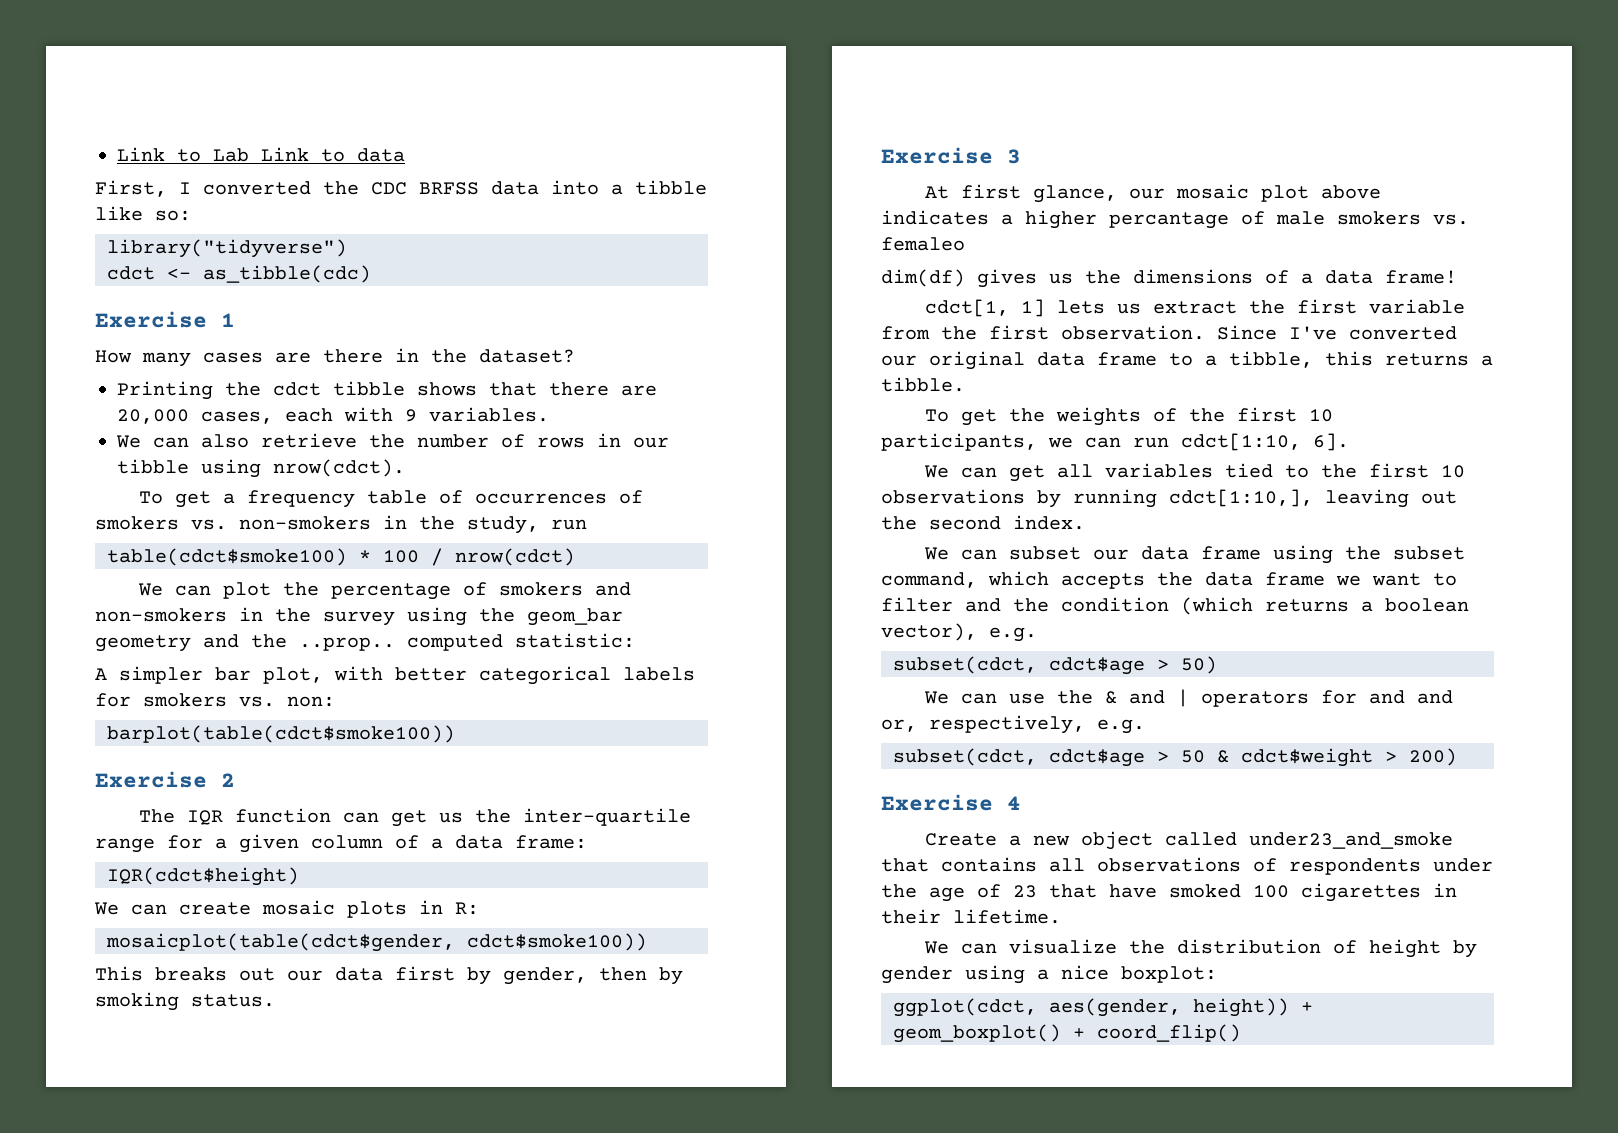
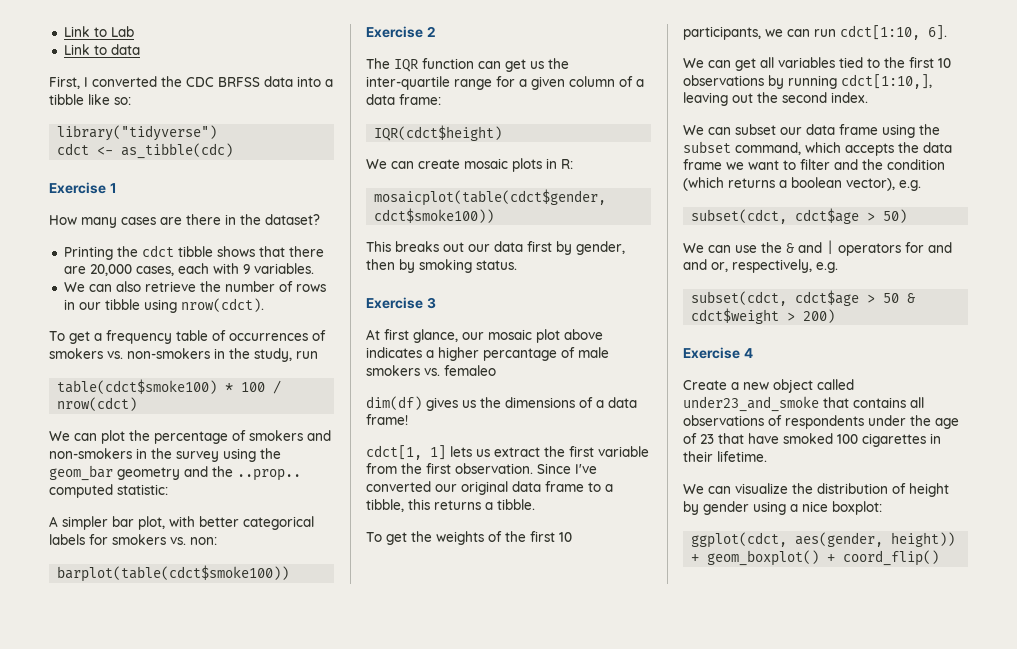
- Link to Lab Link to data
+ Link to Lab
+ Link to data

